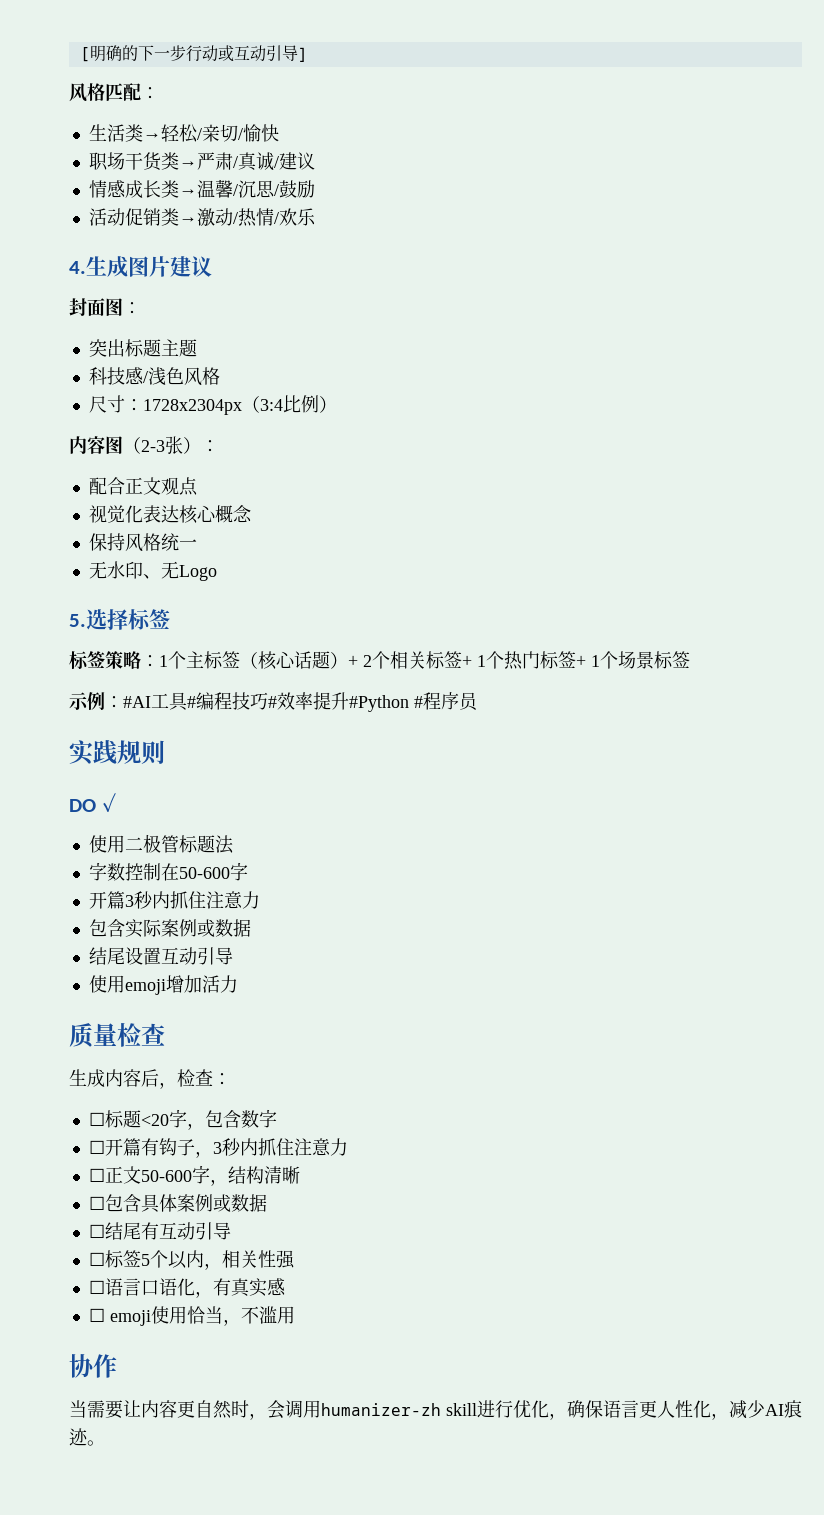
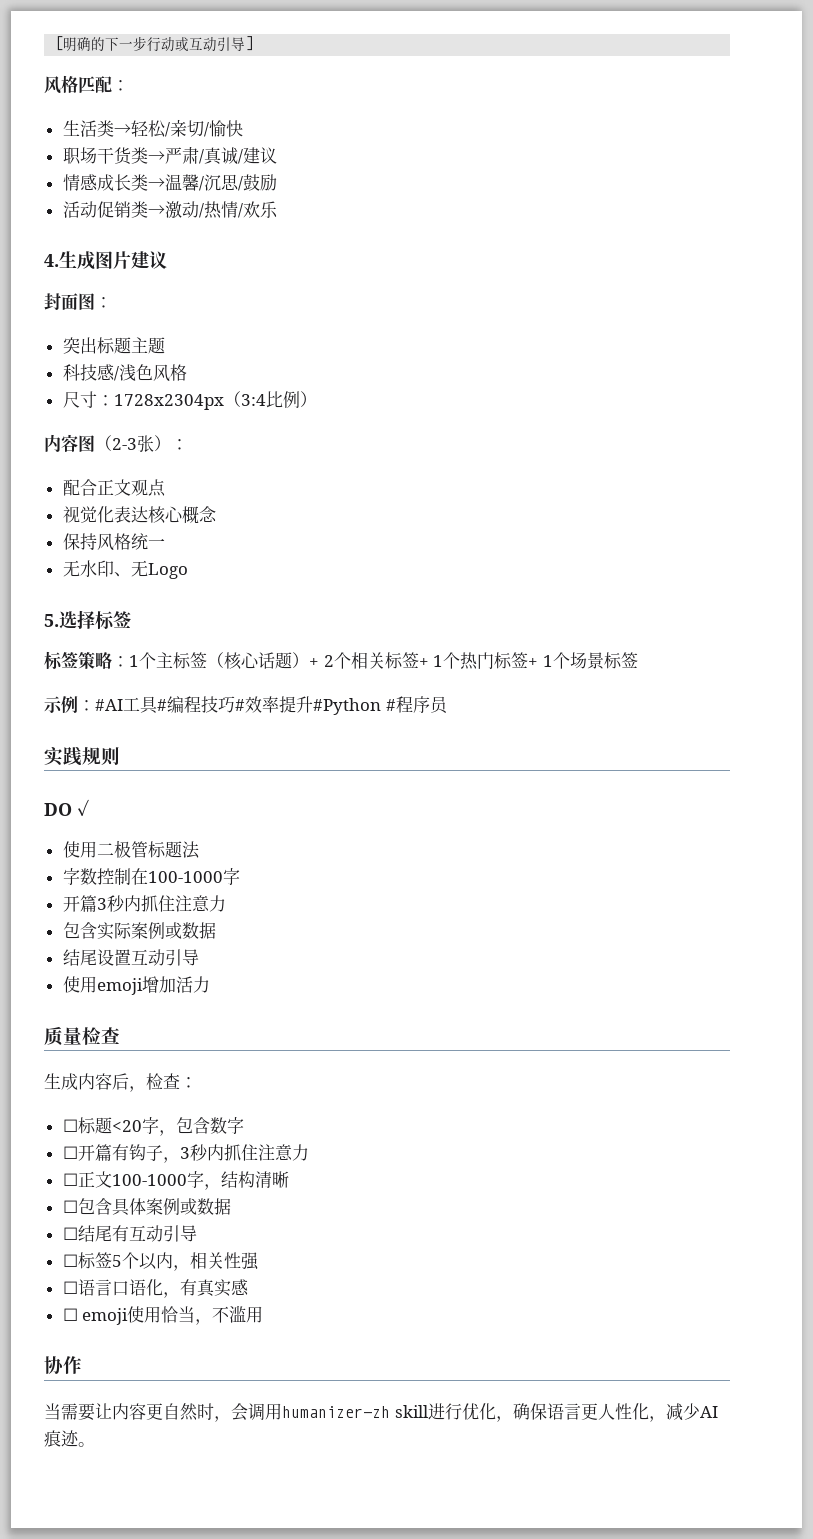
- 字数控制在50-600字
+ 字数控制在100-1000字
- ☐正文50-600字，结构清晰
+ ☐正文100-1000字，结构清晰

